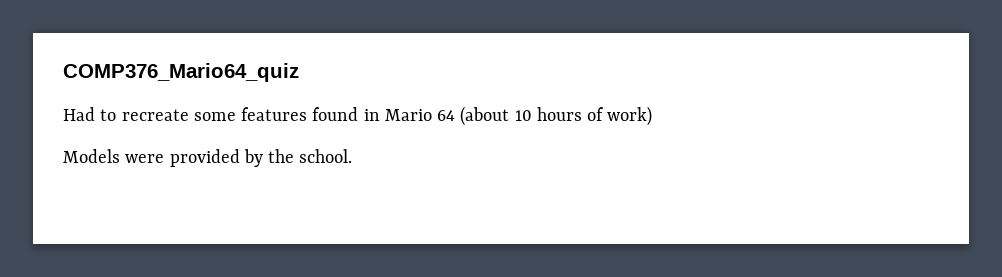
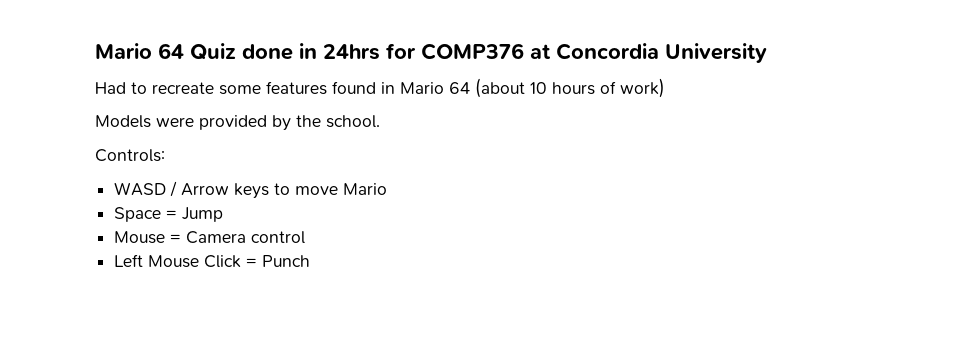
- COMP376_Mario64_quiz
+ Mario 64 Quiz done in 24hrs for COMP376 at Concordia University
+ Controls:
+ WASD / Arrow keys to move Mario
+ Space = Jump
+ Mouse = Camera control
+ Left Mouse Click = Punch

